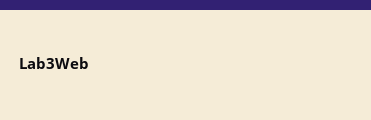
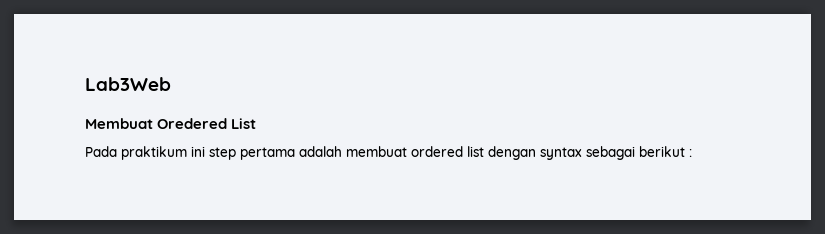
+ Membuat Oredered List
+ Pada praktikum ini step pertama adalah membuat ordered list dengan syntax sebagai berikut :

